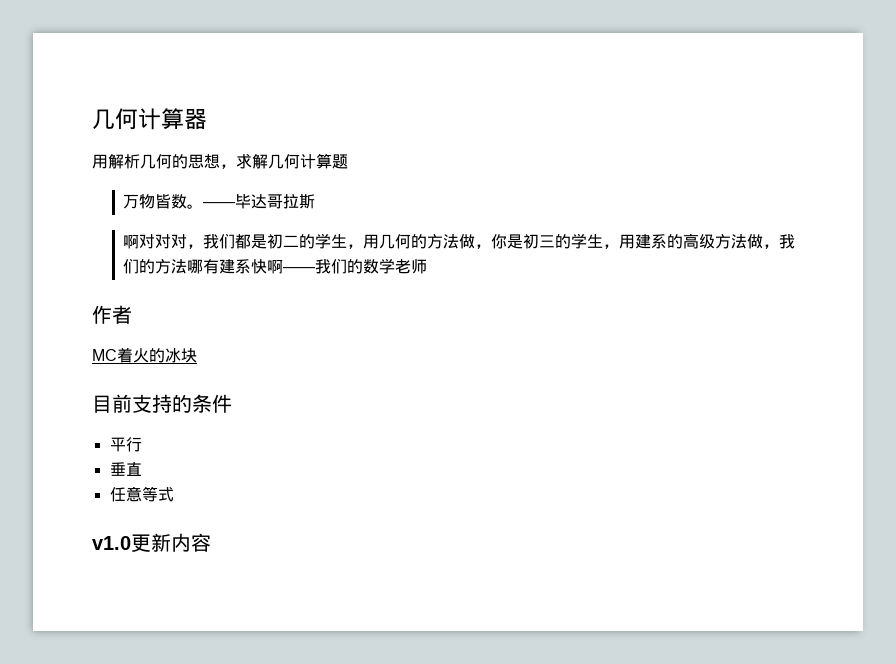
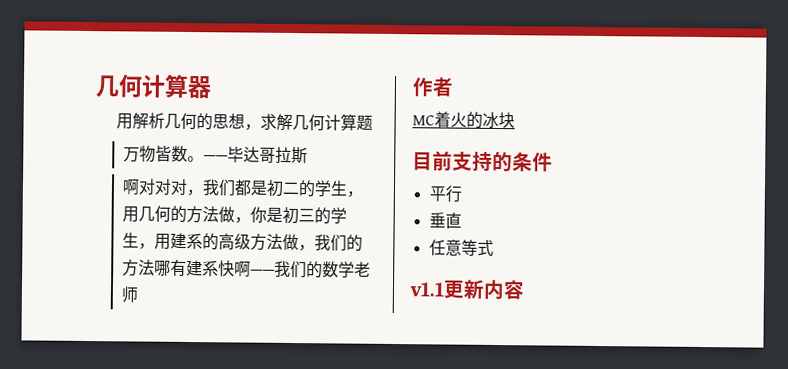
- v1.0更新内容
+ v1.1更新内容

